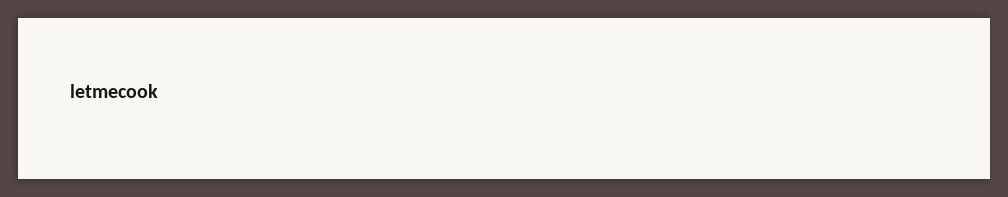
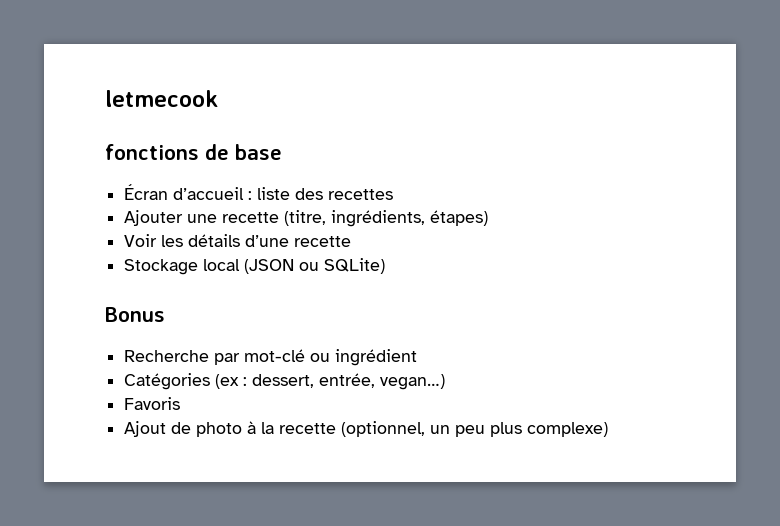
+ fonctions de base
+ Écran d’accueil : liste des recettes
+ Ajouter une recette (titre, ingrédients, étapes)
+ Voir les détails d’une recette
+ Stockage local (JSON ou SQLite)
+ Bonus
+ Recherche par mot-clé ou ingrédient
+ Catégories (ex : dessert, entrée, vegan…)
+ Favoris
+ Ajout de photo à la recette (optionnel, un peu plus complexe)

